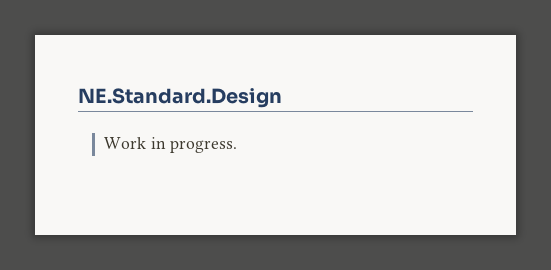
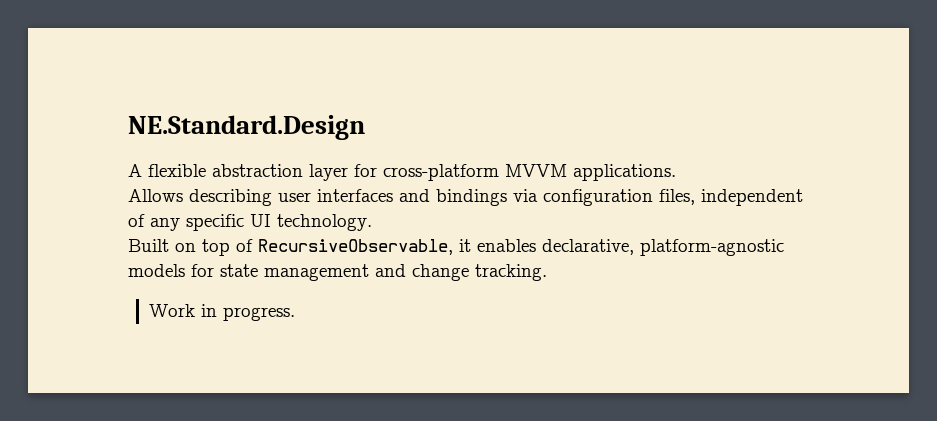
+ A flexible abstraction layer for cross-platform MVVM applications.
+ Allows describing user interfaces and bindings via configuration files, independent of any specific UI technology.
+ Built on top of RecursiveObservable, it enables declarative, platform-agnostic models for state management and change tracking.

